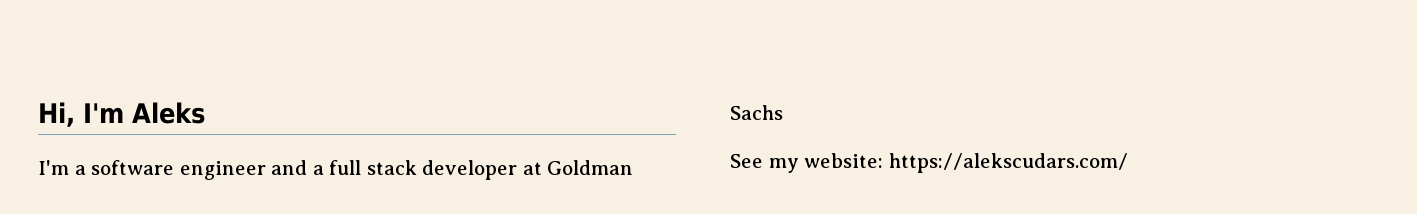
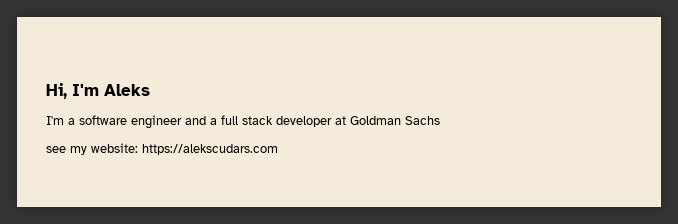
- See my website: https://alekscudars.com/
+ see my website: https://alekscudars.com

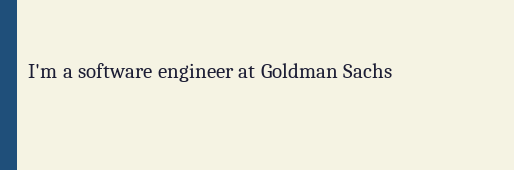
- Hi, I'm Aleks
- I'm a software engineer and a full stack developer at Goldman Sachs
+ I'm a software engineer at Goldman Sachs
- see my website: https://alekscudars.com

